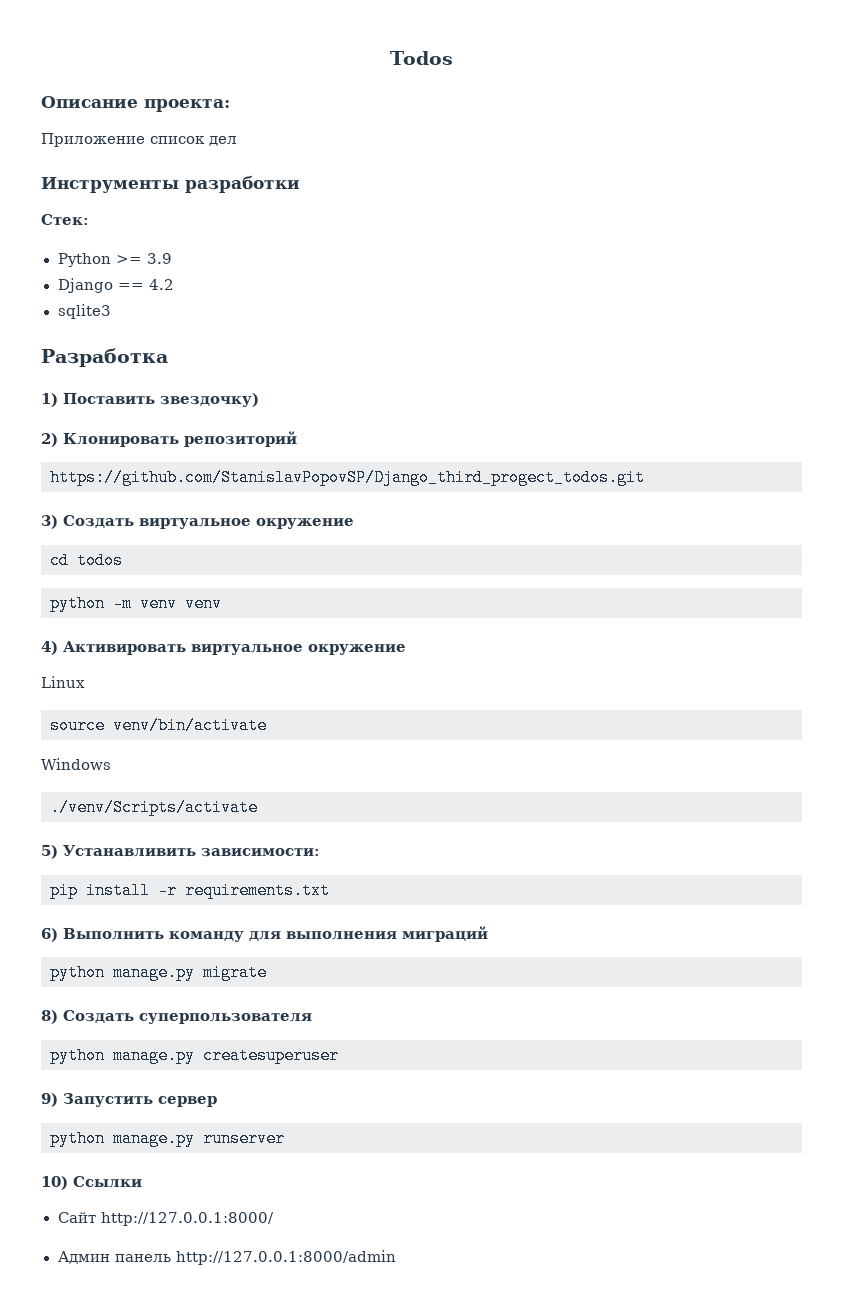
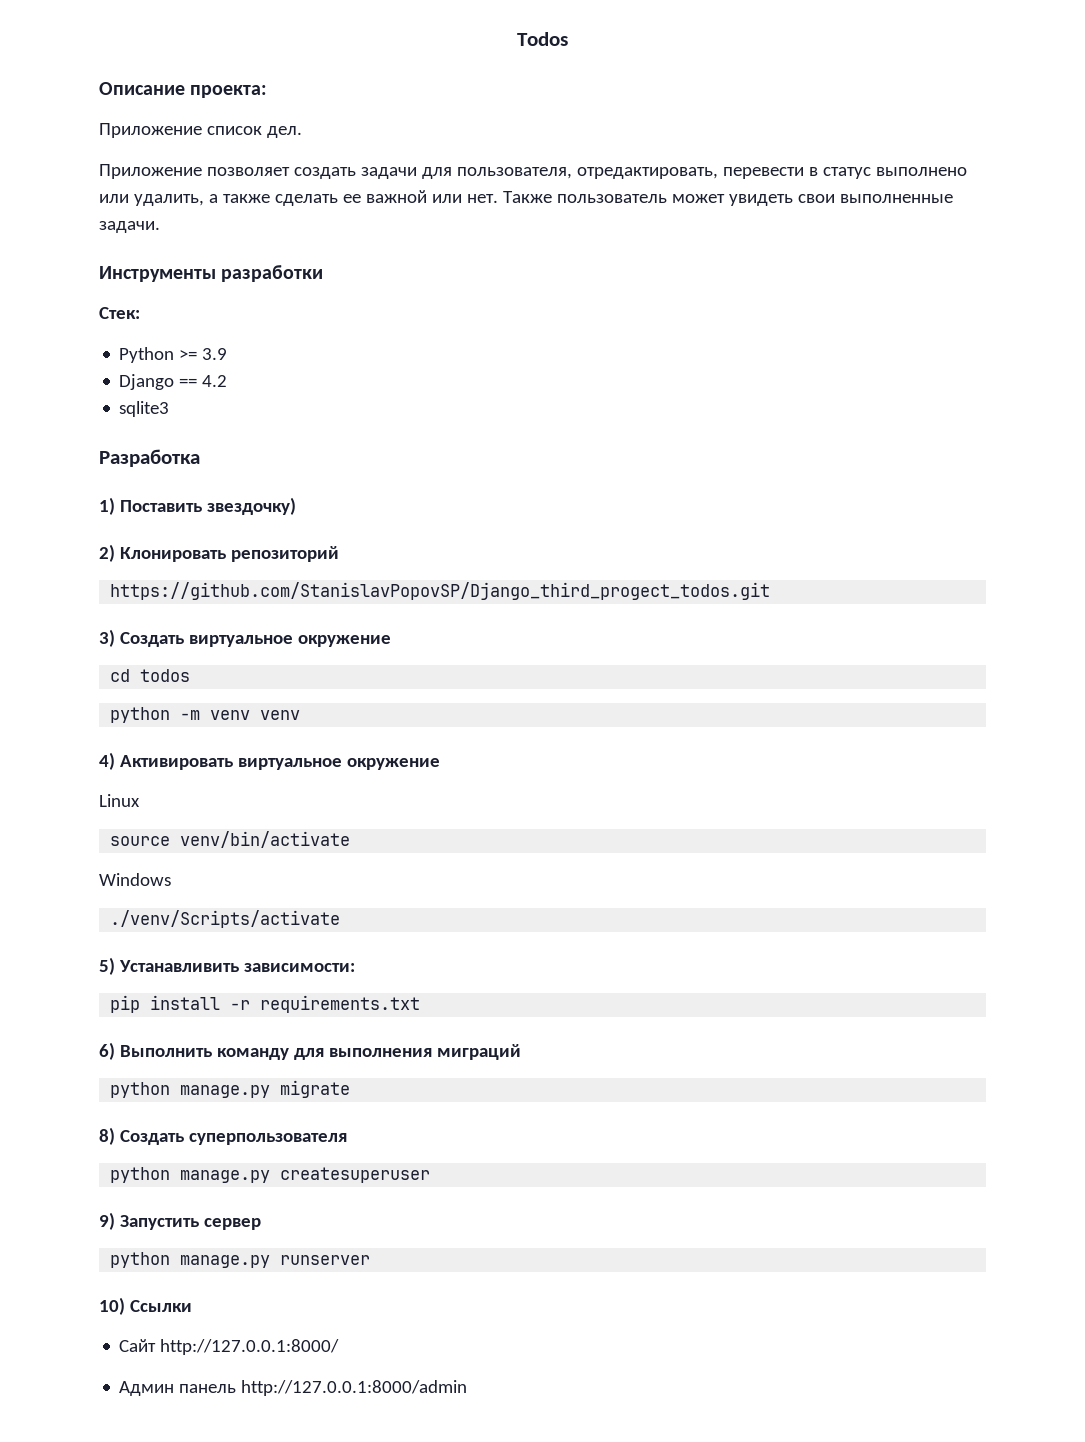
- Приложение список дел
+ Приложение список дел.
+ Приложение позволяет создать задачи для пользователя, отредактировать, перевести в статус выполнено или удалить, а также сделать ее важной или нет. Также пользователь может увидеть свои выполненные задачи.

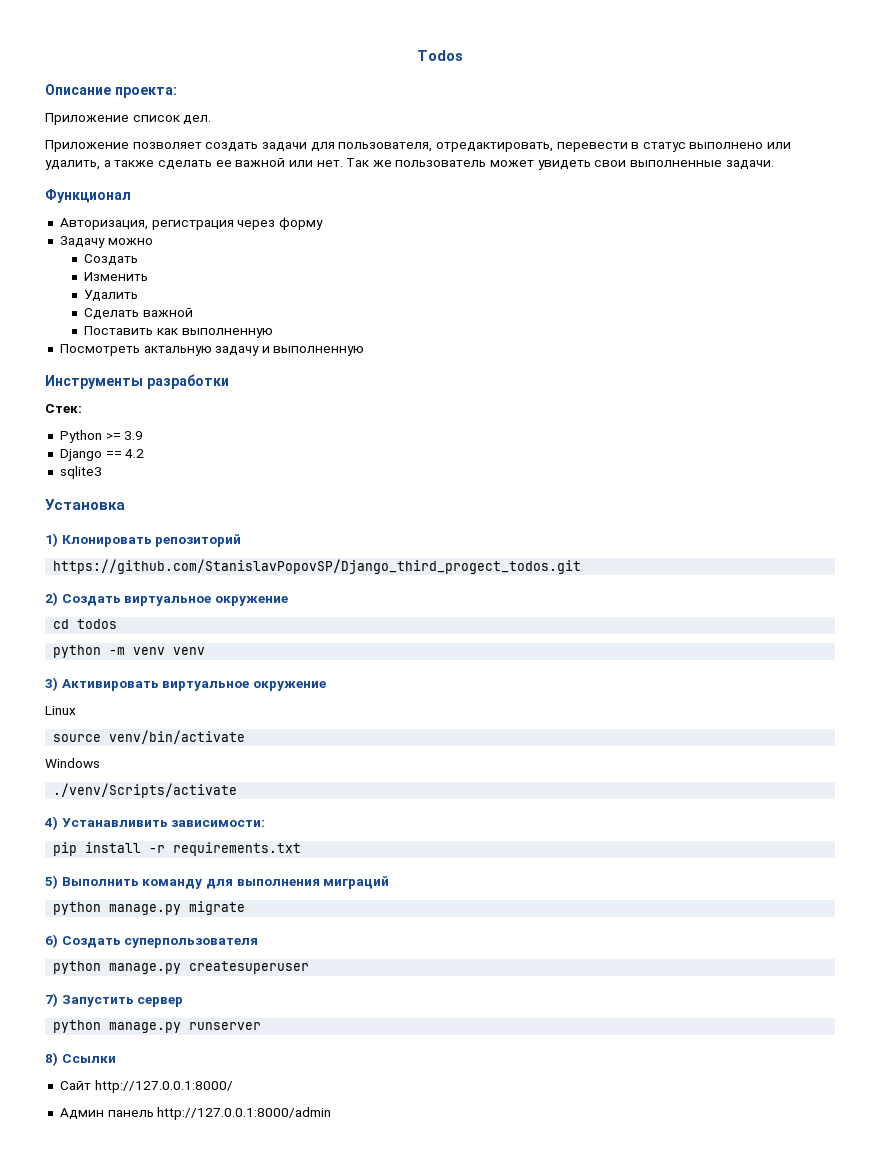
- Также пользователь может увидеть свои выполненные задачи.
+ Так же пользователь может увидеть свои выполненные задачи.
+ Функционал
+ Авторизация, регистрация через форму
+ Задачу можно
+ Создать
+ Изменить
+ Удалить
+ Сделать важной
+ Поставить как выполненную
+ Посмотреть актальную задачу и выполненную
- Разработка
+ Установка
- 1) Поставить звездочку)
- 2) Клонировать репозиторий
+ 1) Клонировать репозиторий
- 3) Создать виртуальное окружение
+ 2) Создать виртуальное окружение
- 4) Активировать виртуальное окружение
+ 3) Активировать виртуальное окружение
- 5) Устанавливить зависимости:
+ 4) Устанавливить зависимости:
- 6) Выполнить команду для выполнения миграций
+ 5) Выполнить команду для выполнения миграций
- 8) Создать суперпользователя
+ 6) Создать суперпользователя
- 9) Запустить сервер
+ 7) Запустить сервер
- 10) Ссылки
+ 8) Ссылки

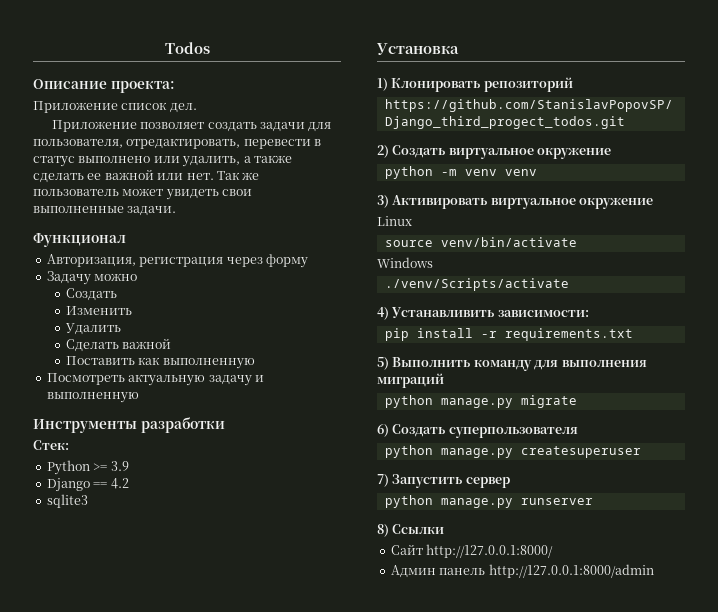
- Посмотреть актальную задачу и выполненную
+ Посмотреть актуальную задачу и выполненную
- cd todos

